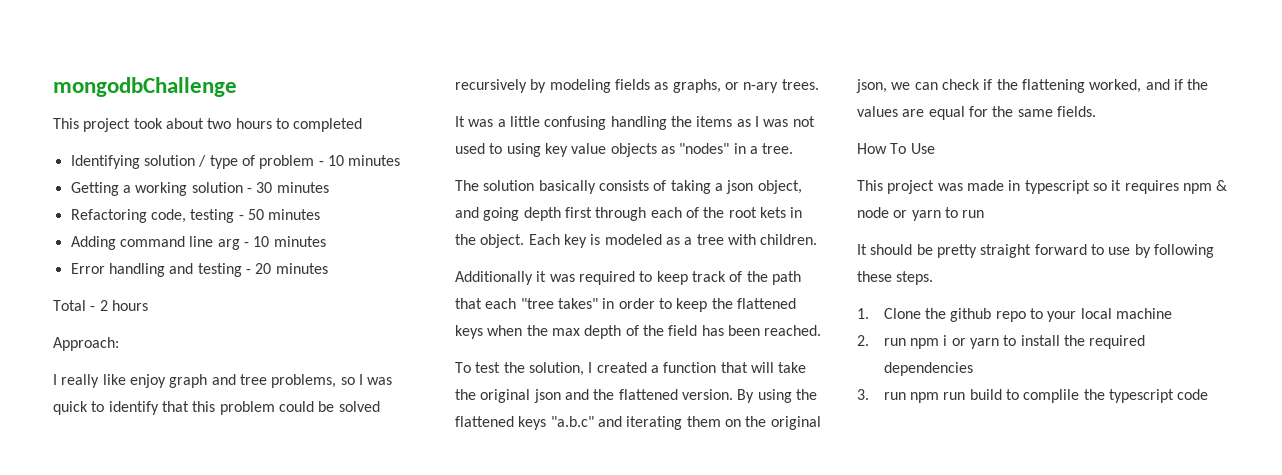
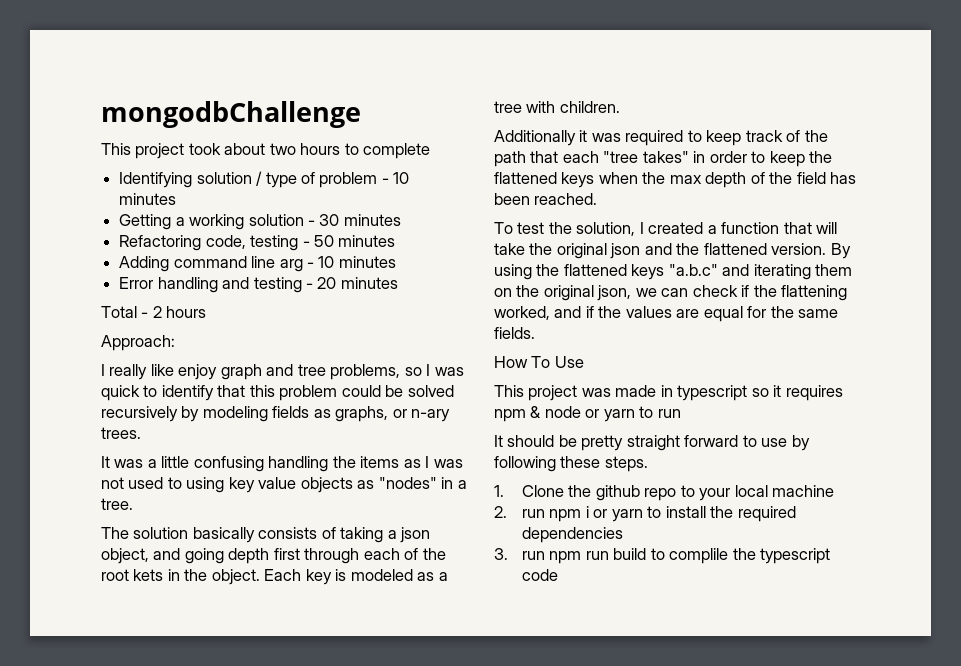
- This project took about two hours to completed
+ This project took about two hours to complete

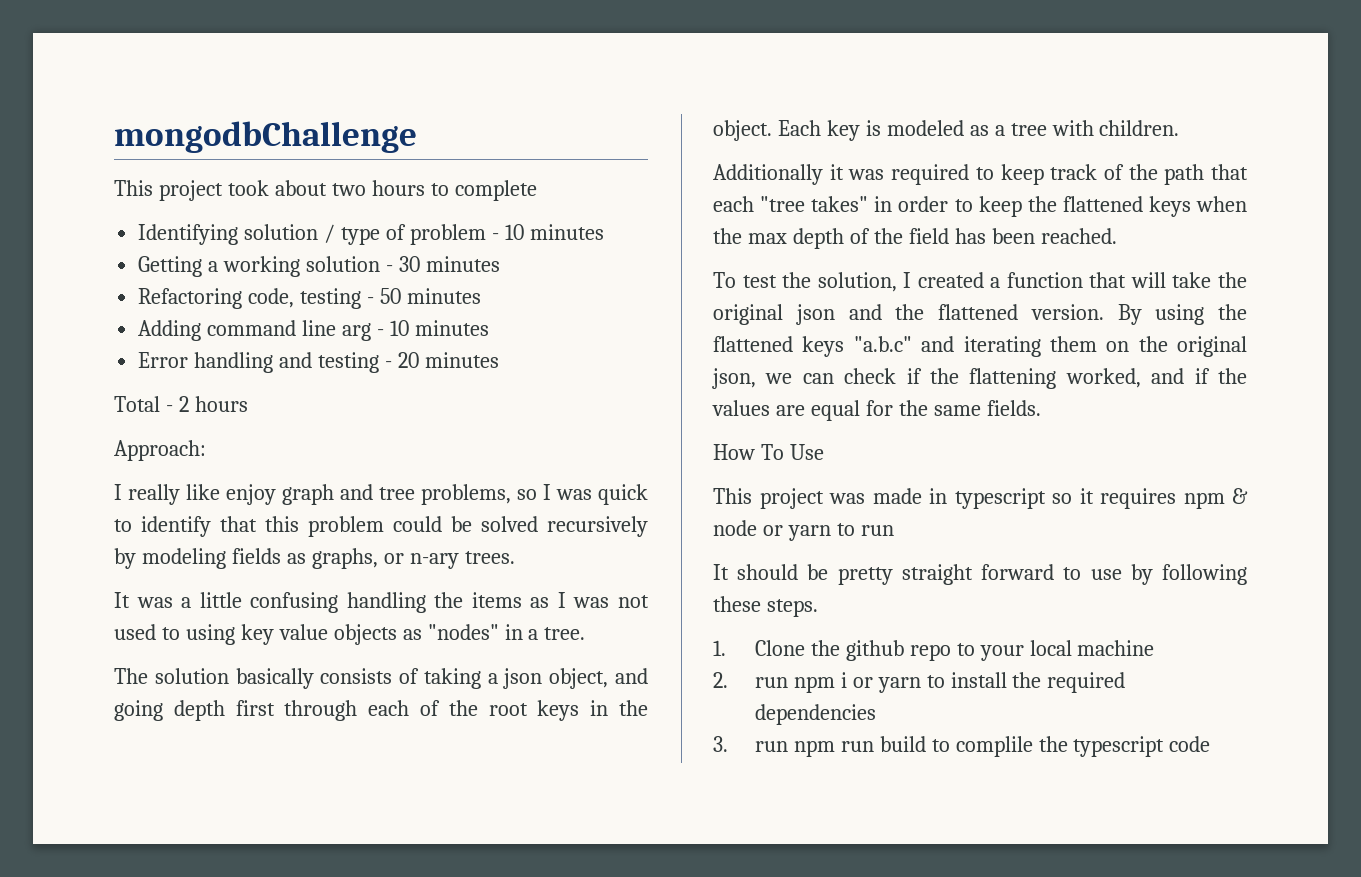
- The solution basically consists of taking a json object, and going depth first through each of the root kets in the object.
+ The solution basically consists of taking a json object, and going depth first through each of the root keys in the object.

